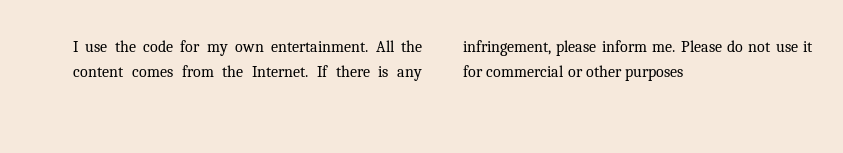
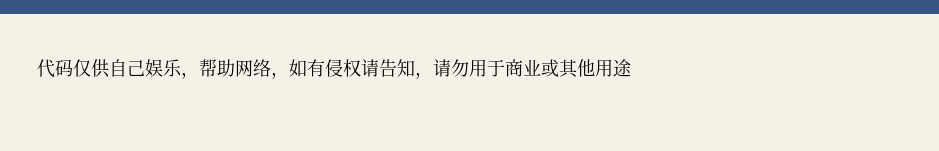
- I use the code for my own entertainment. All the content comes from the Internet. If there is any infringement, please inform me. Please do not use it for commercial or other purposes
+ 代码仅供自己娱乐，帮助网络，如有侵权请告知，请勿用于商业或其他用途

